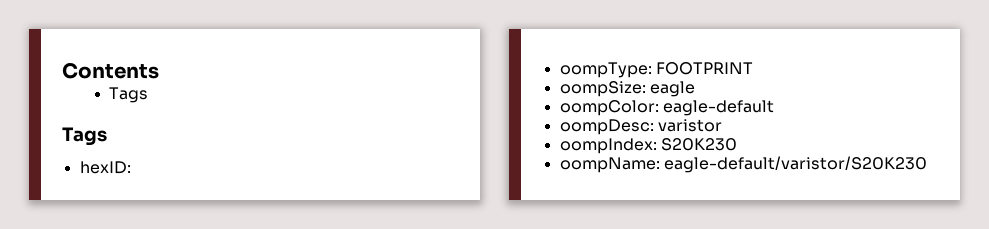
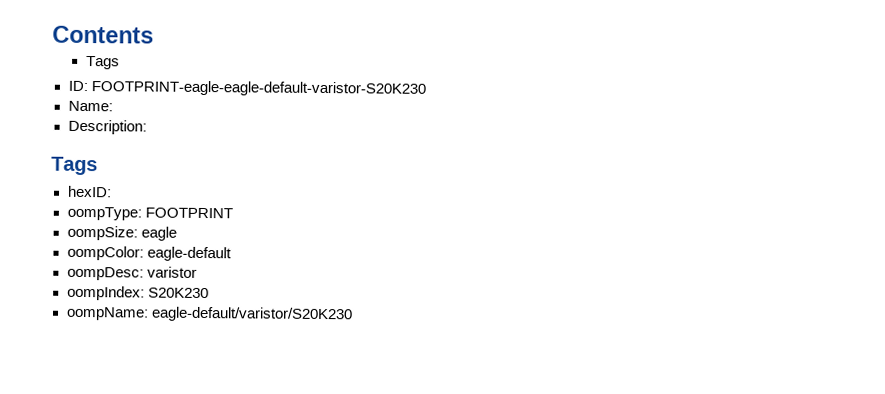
+ ID: FOOTPRINT-eagle-eagle-default-varistor-S20K230
+ Name:
+ Description:

